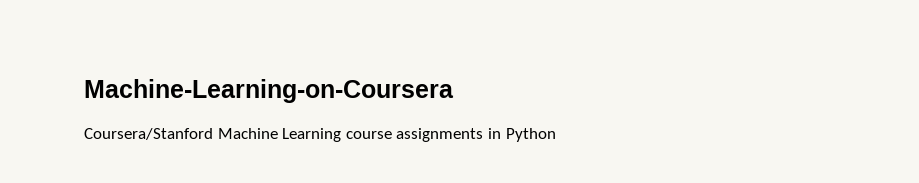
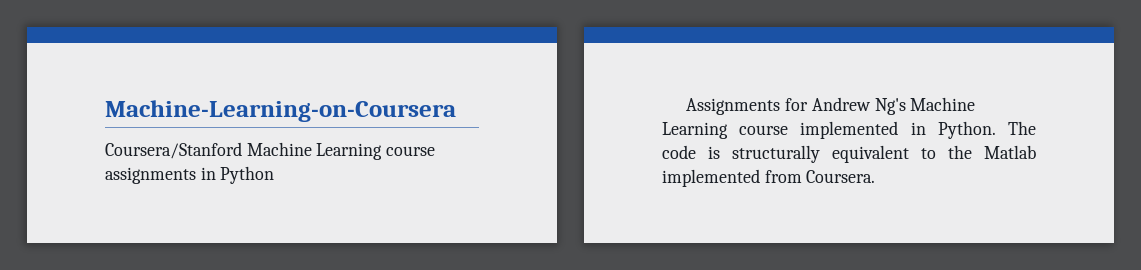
+ Assignments for Andrew Ng's Machine Learning course implemented in Python. The code is structurally equivalent to the Matlab implemented from Coursera.

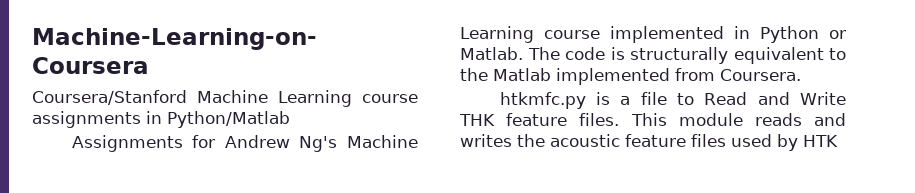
- Coursera/Stanford Machine Learning course assignments in Python
+ Coursera/Stanford Machine Learning course assignments in Python/Matlab
- Assignments for Andrew Ng's Machine Learning course implemented in Python.
+ Assignments for Andrew Ng's Machine Learning course implemented in Python or Matlab.
+ htkmfc.py is a file to Read and Write THK feature files. This module reads and writes the acoustic feature files used by HTK

